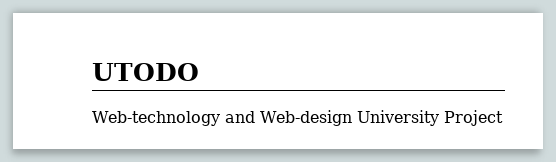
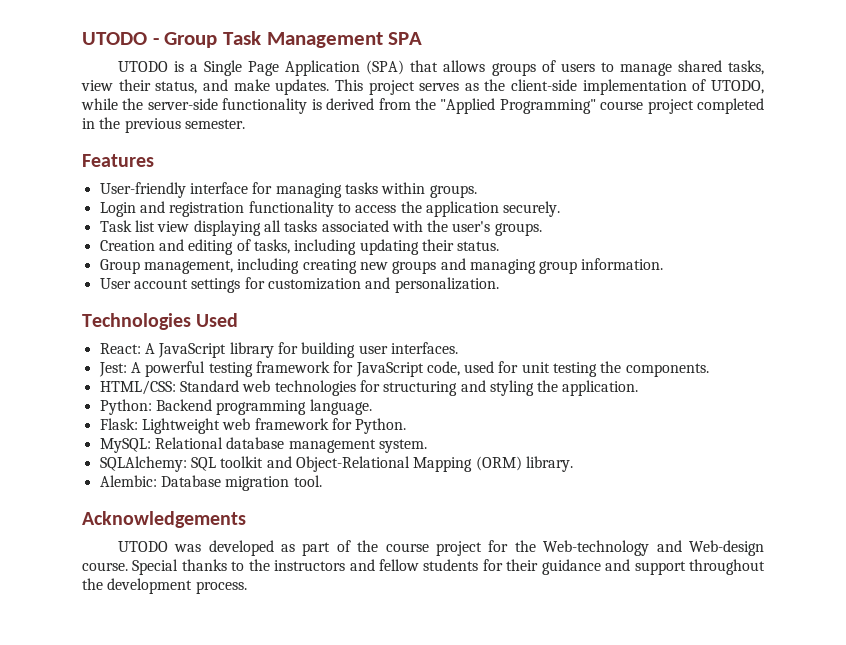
- UTODO
- Web-technology and Web-design University Project
+ UTODO - Group Task Management SPA
+ UTODO is a Single Page Application (SPA) that allows groups of users to manage shared tasks, view their status, and make updates. This project serves as the client-side implementation of UTODO, while the server-side functionality is derived from the "Applied Programming" course project completed in the previous semester.
+ Features
+ User-friendly interface for managing tasks within groups.
+ Login and registration functionality to access the application securely.
+ Task list view displaying all tasks associated with the user's groups.
+ Creation and editing of tasks, including updating their status.
+ Group management, including creating new groups and managing group information.
+ User account settings for customization and personalization.
+ Technologies Used
+ React: A JavaScript library for building user interfaces.
+ Jest: A powerful testing framework for JavaScript code, used for unit testing the components.
+ HTML/CSS: Standard web technologies for structuring and styling the application.
+ Python: Backend programming language.
+ Flask: Lightweight web framework for Python.
+ MySQL: Relational database management system.
+ SQLAlchemy: SQL toolkit and Object-Relational Mapping (ORM) library.
+ Alembic: Database migration tool.
+ Acknowledgements
+ UTODO was developed as part of the course project for the Web-technology and Web-design course. Special thanks to the instructors and fellow students for their guidance and support throughout the development process.

